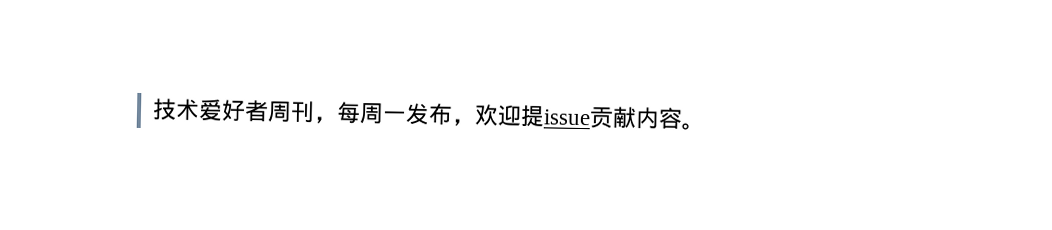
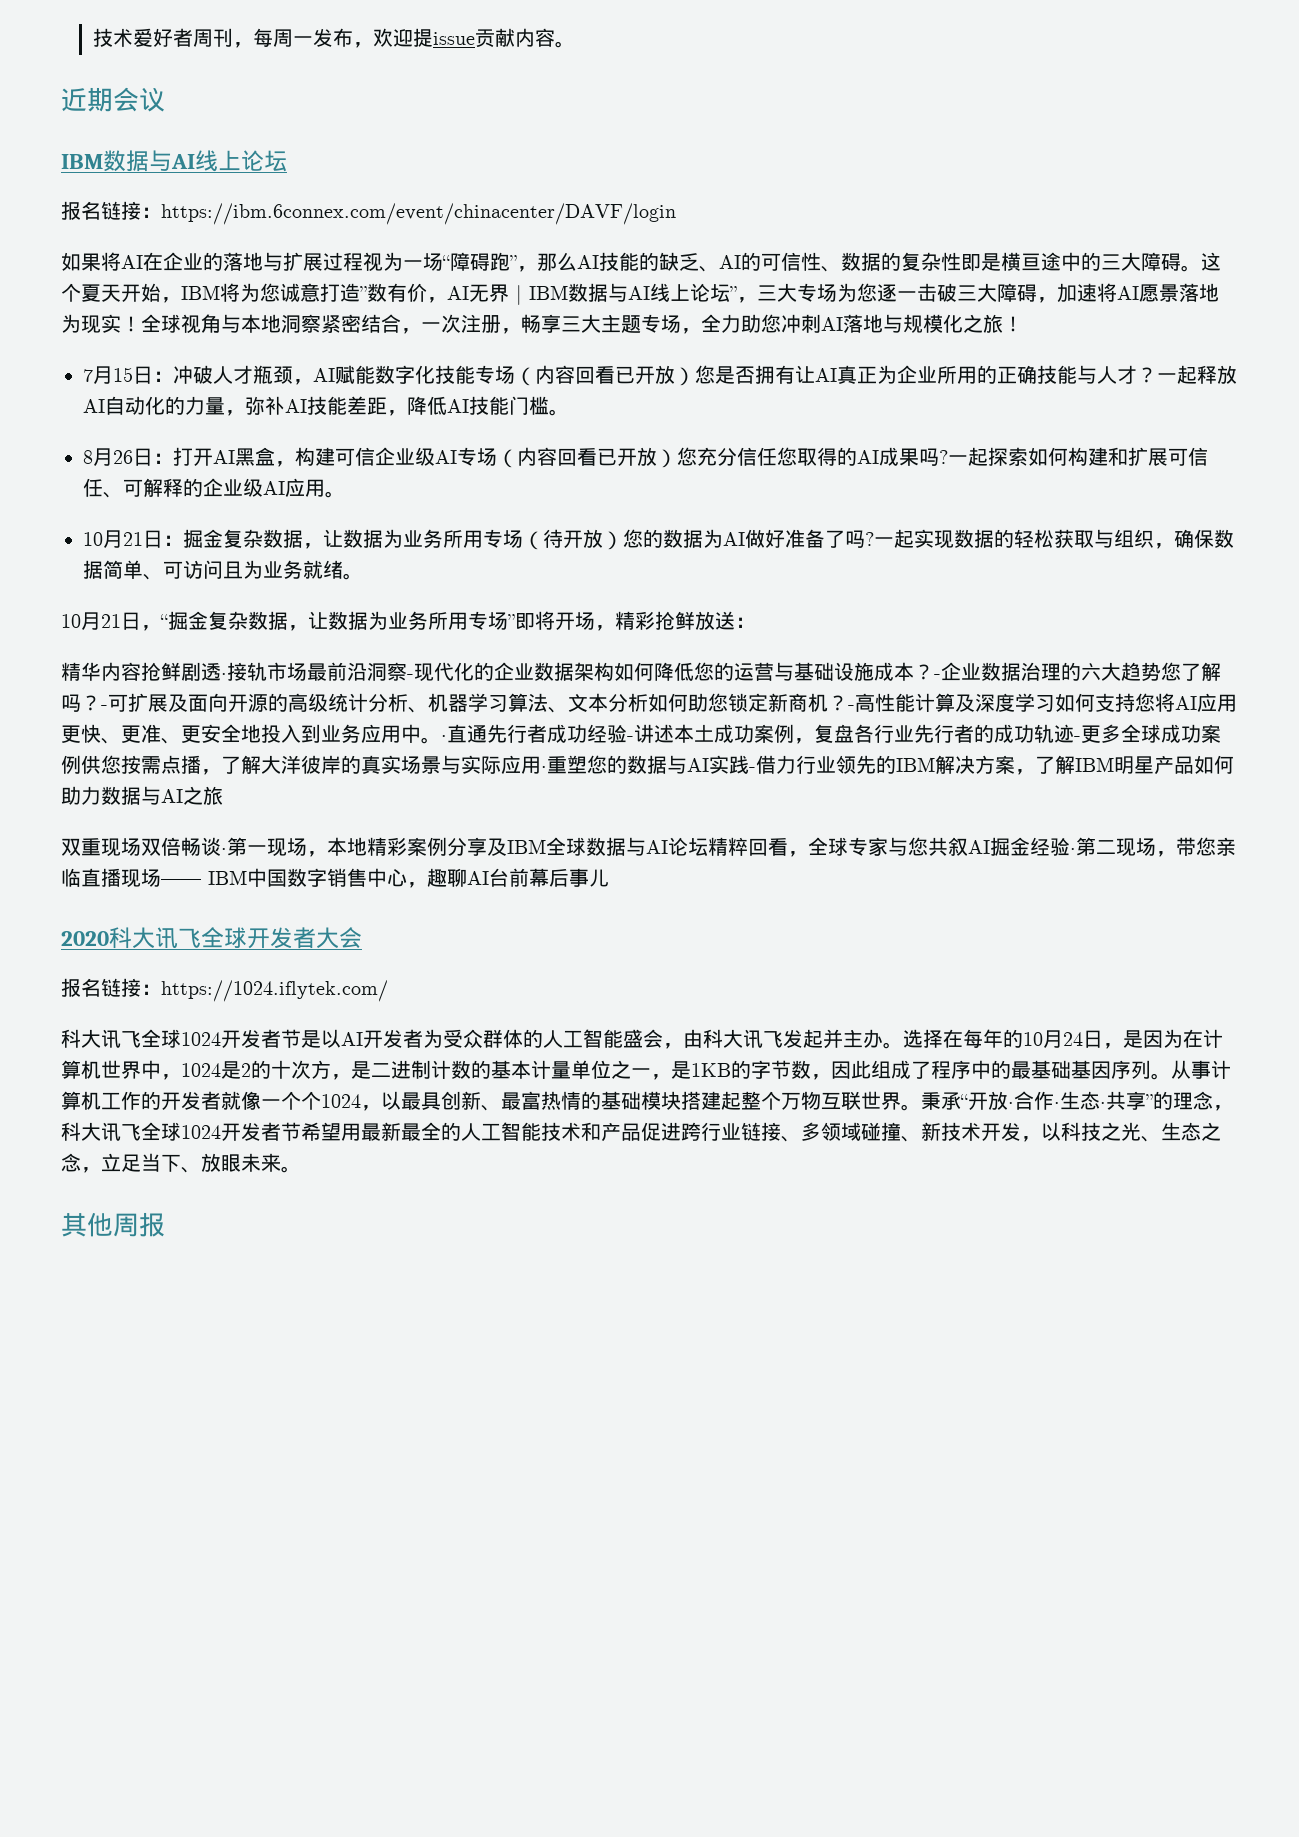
+ 近期会议
+ IBM数据与AI线上论坛
+ 报名链接：https://ibm.6connex.com/event/chinacenter/DAVF/login
+ 如果将AI在企业的落地与扩展过程视为一场“障碍跑”，那么AI技能的缺乏、AI的可信性、数据的复杂性即是横亘途中的三大障碍。这个夏天开始，IBM将为您诚意打造”数有价，AI无界 | IBM数据与AI线上论坛”，三大专场为您逐一击破三大障碍，加速将AI愿景落地为现实！全球视角与本地洞察紧密结合，一次注册，畅享三大主题专场，全力助您冲刺AI落地与规模化之旅！
+ 7月15日：冲破人才瓶颈，AI赋能数字化技能专场（内容回看已开放）您是否拥有让AI真正为企业所用的正确技能与人才？一起释放AI自动化的力量，弥补AI技能差距，降低AI技能门槛。
+ 8月26日：打开AI黑盒，构建可信企业级AI专场（内容回看已开放）您充分信任您取得的AI成果吗?一起探索如何构建和扩展可信任、可解释的企业级AI应用。
+ 10月21日：掘金复杂数据，让数据为业务所用专场（待开放）您的数据为AI做好准备了吗?一起实现数据的轻松获取与组织，确保数据简单、可访问且为业务就绪。
+ 10月21日，“掘金复杂数据，让数据为业务所用专场”即将开场，精彩抢鲜放送：
+ 精华内容抢鲜剧透·接轨市场最前沿洞察-现代化的企业数据架构如何降低您的运营与基础设施成本？-企业数据治理的六大趋势您了解吗？-可扩展及面向开源的高级统计分析、机器学习算法、文本分析如何助您锁定新商机？-高性能计算及深度学习如何支持您将AI应用更快、更准、更安全地投入到业务应用中。·直通先行者成功经验-讲述本土成功案例，复盘各行业先行者的成功轨迹-更多全球成功案例供您按需点播，了解大洋彼岸的真实场景与实际应用·重塑您的数据与AI实践-借力行业领先的IBM解决方案，了解IBM明星产品如何助力数据与AI之旅
+ 双重现场双倍畅谈·第一现场，本地精彩案例分享及IBM全球数据与AI论坛精粹回看，全球专家与您共叙AI掘金经验·第二现场，带您亲临直播现场—— IBM中国数字销售中心，趣聊AI台前幕后事儿
+ 2020科大讯飞全球开发者大会
+ 报名链接：https://1024.iflytek.com/
+ 科大讯飞全球1024开发者节是以AI开发者为受众群体的人工智能盛会，由科大讯飞发起并主办。选择在每年的10月24日，是因为在计算机世界中，1024是2的十次方，是二进制计数的基本计量单位之一，是1KB的字节数，因此组成了程序中的最基础基因序列。从事计算机工作的开发者就像一个个1024，以最具创新、最富热情的基础模块搭建起整个万物互联世界。秉承“开放·合作·生态·共享”的理念，科大讯飞全球1024开发者节希望用最新最全的人工智能技术和产品促进跨行业链接、多领域碰撞、新技术开发，以科技之光、生态之念，立足当下、放眼未来。
+ 其他周报

